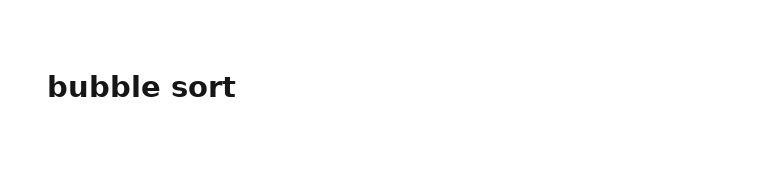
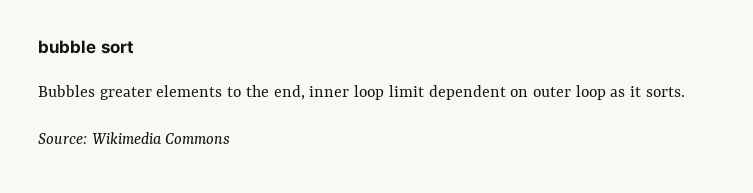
+ Bubbles greater elements to the end, inner loop limit dependent on outer loop as it sorts.
+ Source: Wikimedia Commons

